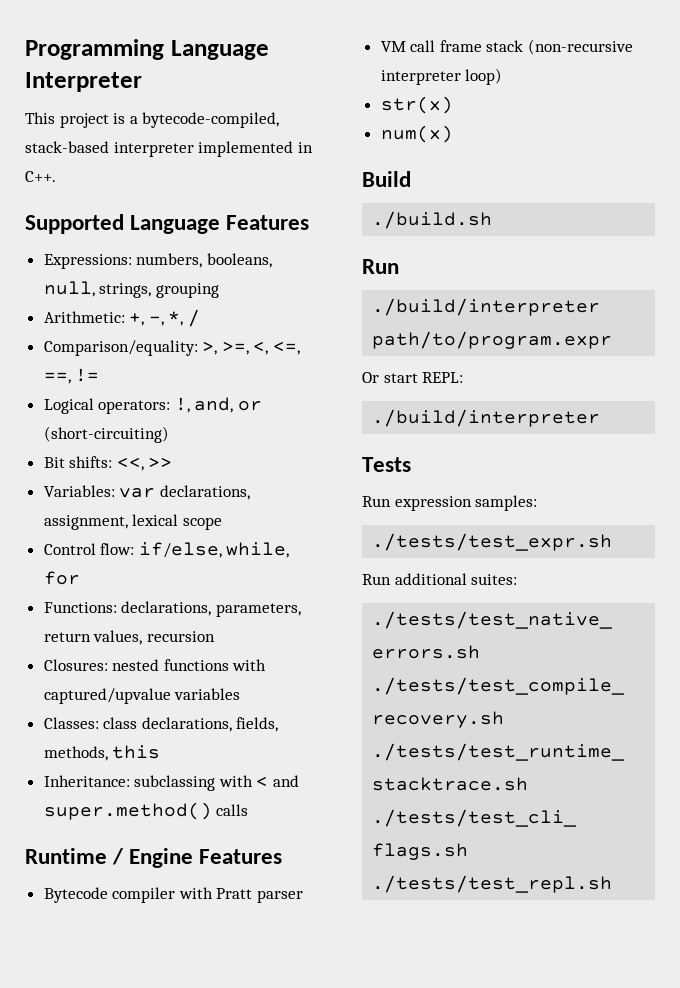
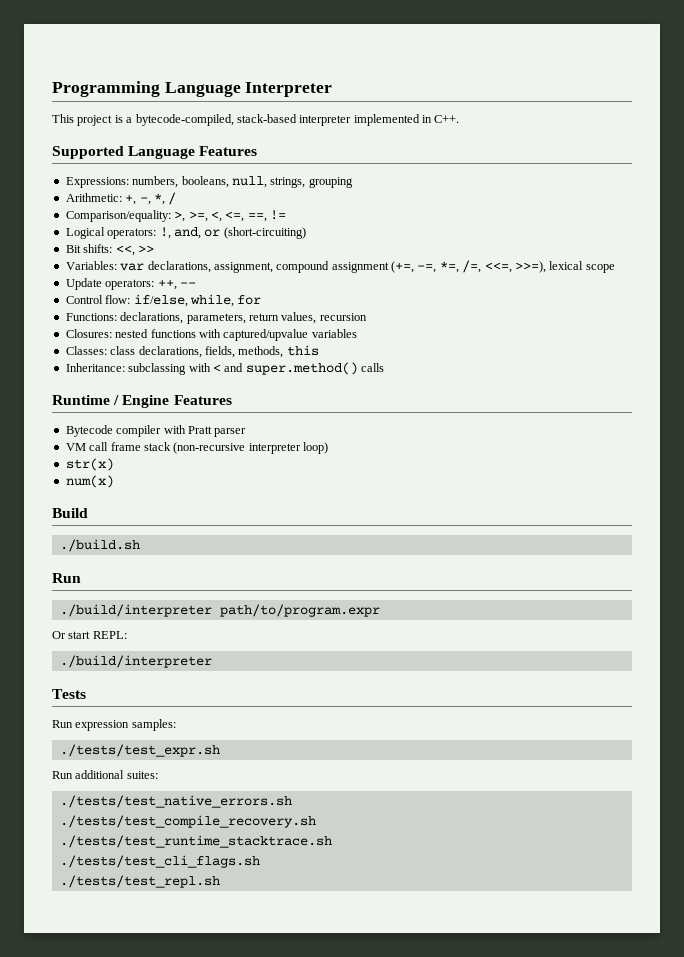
- Variables: var declarations, assignment, lexical scope
+ Variables: var declarations, assignment, compound assignment (+=, -=, *=, /=, <<=, >>=), lexical scope
+ Update operators: ++, --

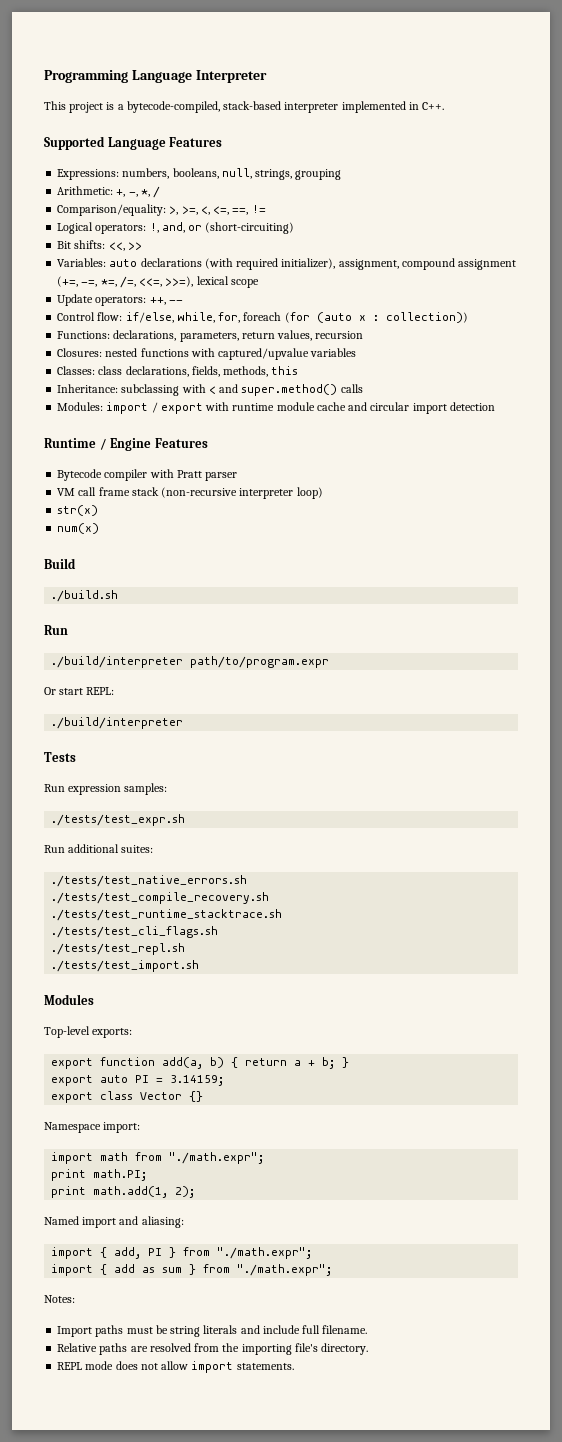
- Variables: var declarations, assignment, compound assignment (+=, -=, *=, /=, <<=, >>=), lexical scope
+ Variables: auto declarations (with required initializer), assignment, compound assignment (+=, -=, *=, /=, <<=, >>=), lexical scope
- Control flow: if/else, while, for
+ Control flow: if/else, while, for, foreach (for (auto x : collection))
+ Modules: import / export with runtime module cache and circular import detection
+ ./tests/test_import.sh
+ Modules
+ Top-level exports:
+ export function add(a, b) { return a + b; }
+ export auto PI = 3.14159;
+ export class Vector {}
+ Namespace import:
+ import math from "./math.expr";
+ print math.PI;
+ print math.add(1, 2);
+ Named import and aliasing:
+ import { add, PI } from "./math.expr";
+ import { add as sum } from "./math.expr";
+ Notes:
+ Import paths must be string literals and include full filename.
+ Relative paths are resolved from the importing file's directory.
+ REPL mode does not allow import statements.

